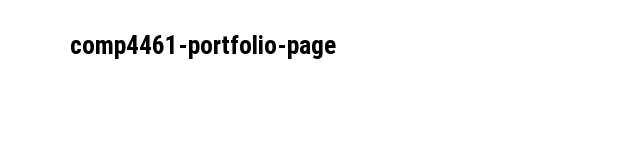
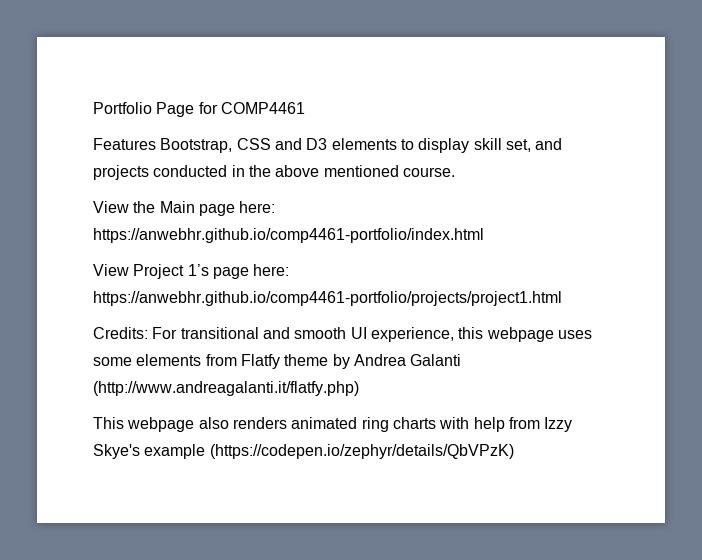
- comp4461-portfolio-page
+ Portfolio Page for COMP4461
+ Features Bootstrap, CSS and D3 elements to display skill set, and projects conducted in the above mentioned course.
+ View the Main page here: https://anwebhr.github.io/comp4461-portfolio/index.html
+ View Project 1’s page here: https://anwebhr.github.io/comp4461-portfolio/projects/project1.html
+ Credits: For transitional and smooth UI experience, this webpage uses some elements from Flatfy theme by Andrea Galanti (http://www.andreagalanti.it/flatfy.php)
+ This webpage also renders animated ring charts with help from Izzy Skye's example (https://codepen.io/zephyr/details/QbVPzK)

